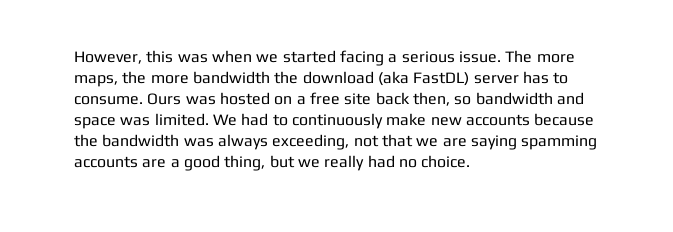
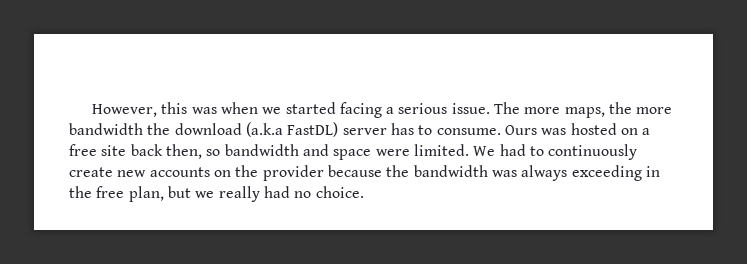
- The more maps, the more bandwidth the download (aka FastDL) server has to consume.
+ The more maps, the more bandwidth the download (a.k.a FastDL) server has to consume.
- Ours was hosted on a free site back then, so bandwidth and space was limited.
+ Ours was hosted on a free site back then, so bandwidth and space were limited.
- We had to continuously make new accounts because the bandwidth was always exceeding, not that we are saying spamming accounts are a good thing, but we really had no choice.
+ We had to continuously create new accounts on the provider because the bandwidth was always exceeding in the free plan, but we really had no choice.

